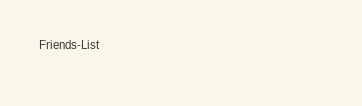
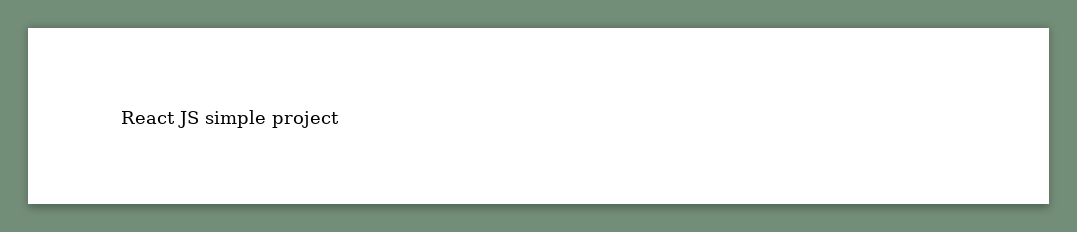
- Friends-List
+ React JS simple project

